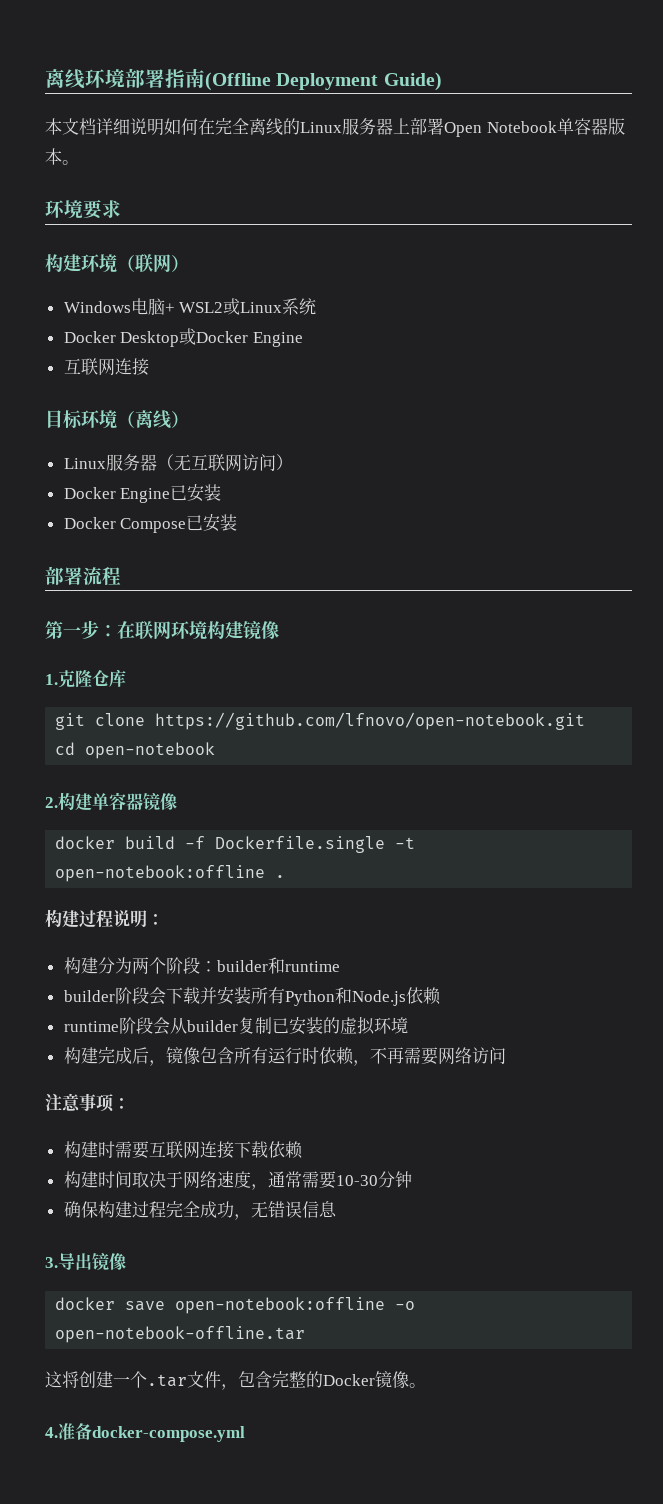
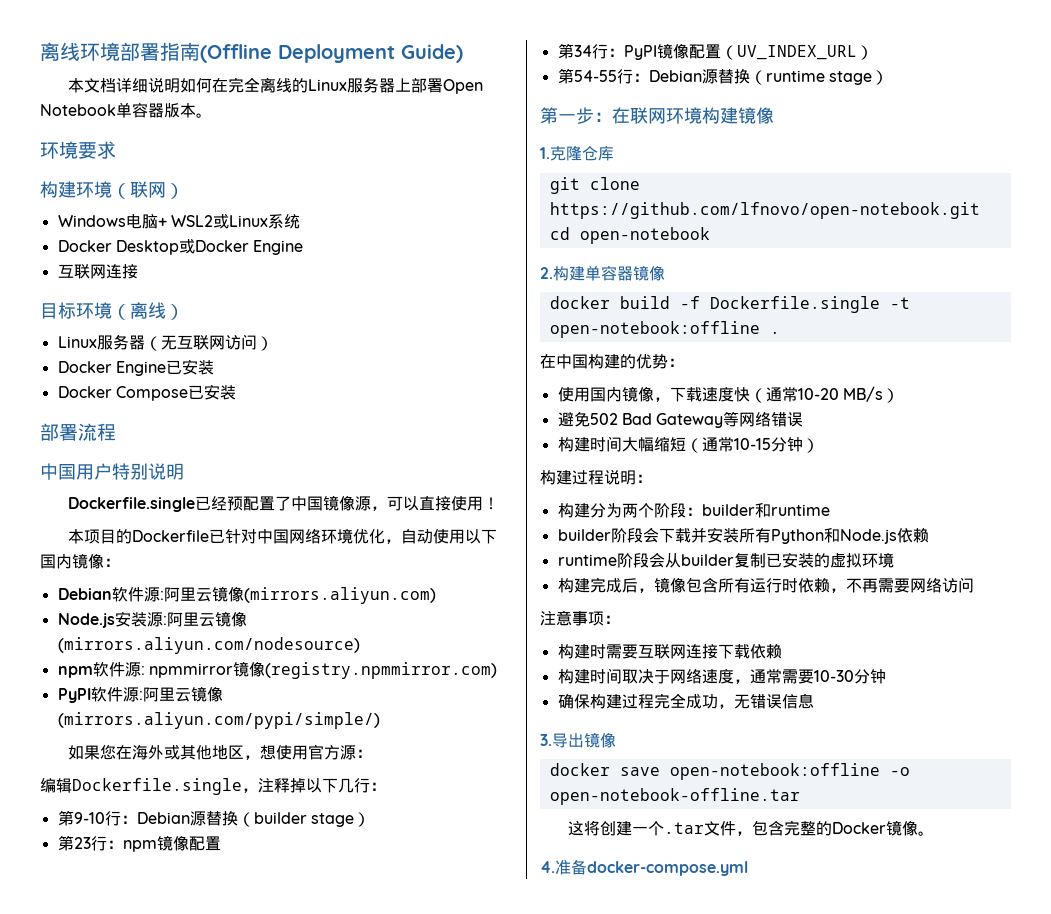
+ 中国用户特别说明
+ Dockerfile.single已经预配置了中国镜像源，可以直接使用！
+ 本项目的Dockerfile已针对中国网络环境优化，自动使用以下国内镜像：
+ Debian软件源:阿里云镜像(mirrors.aliyun.com)
+ Node.js安装源:阿里云镜像(mirrors.aliyun.com/nodesource)
+ npm软件源: npmmirror镜像(registry.npmmirror.com)
+ PyPI软件源:阿里云镜像(mirrors.aliyun.com/pypi/simple/)
+ 如果您在海外或其他地区，想使用官方源：
+ 编辑Dockerfile.single，注释掉以下几行：
+ 第9-10行：Debian源替换（builder stage）
+ 第23行：npm镜像配置
+ 第34行：PyPI镜像配置（UV_INDEX_URL）
+ 第54-55行：Debian源替换（runtime stage）
+ 在中国构建的优势：
+ 使用国内镜像，下载速度快（通常10-20 MB/s）
+ 避免502 Bad Gateway等网络错误
+ 构建时间大幅缩短（通常10-15分钟）

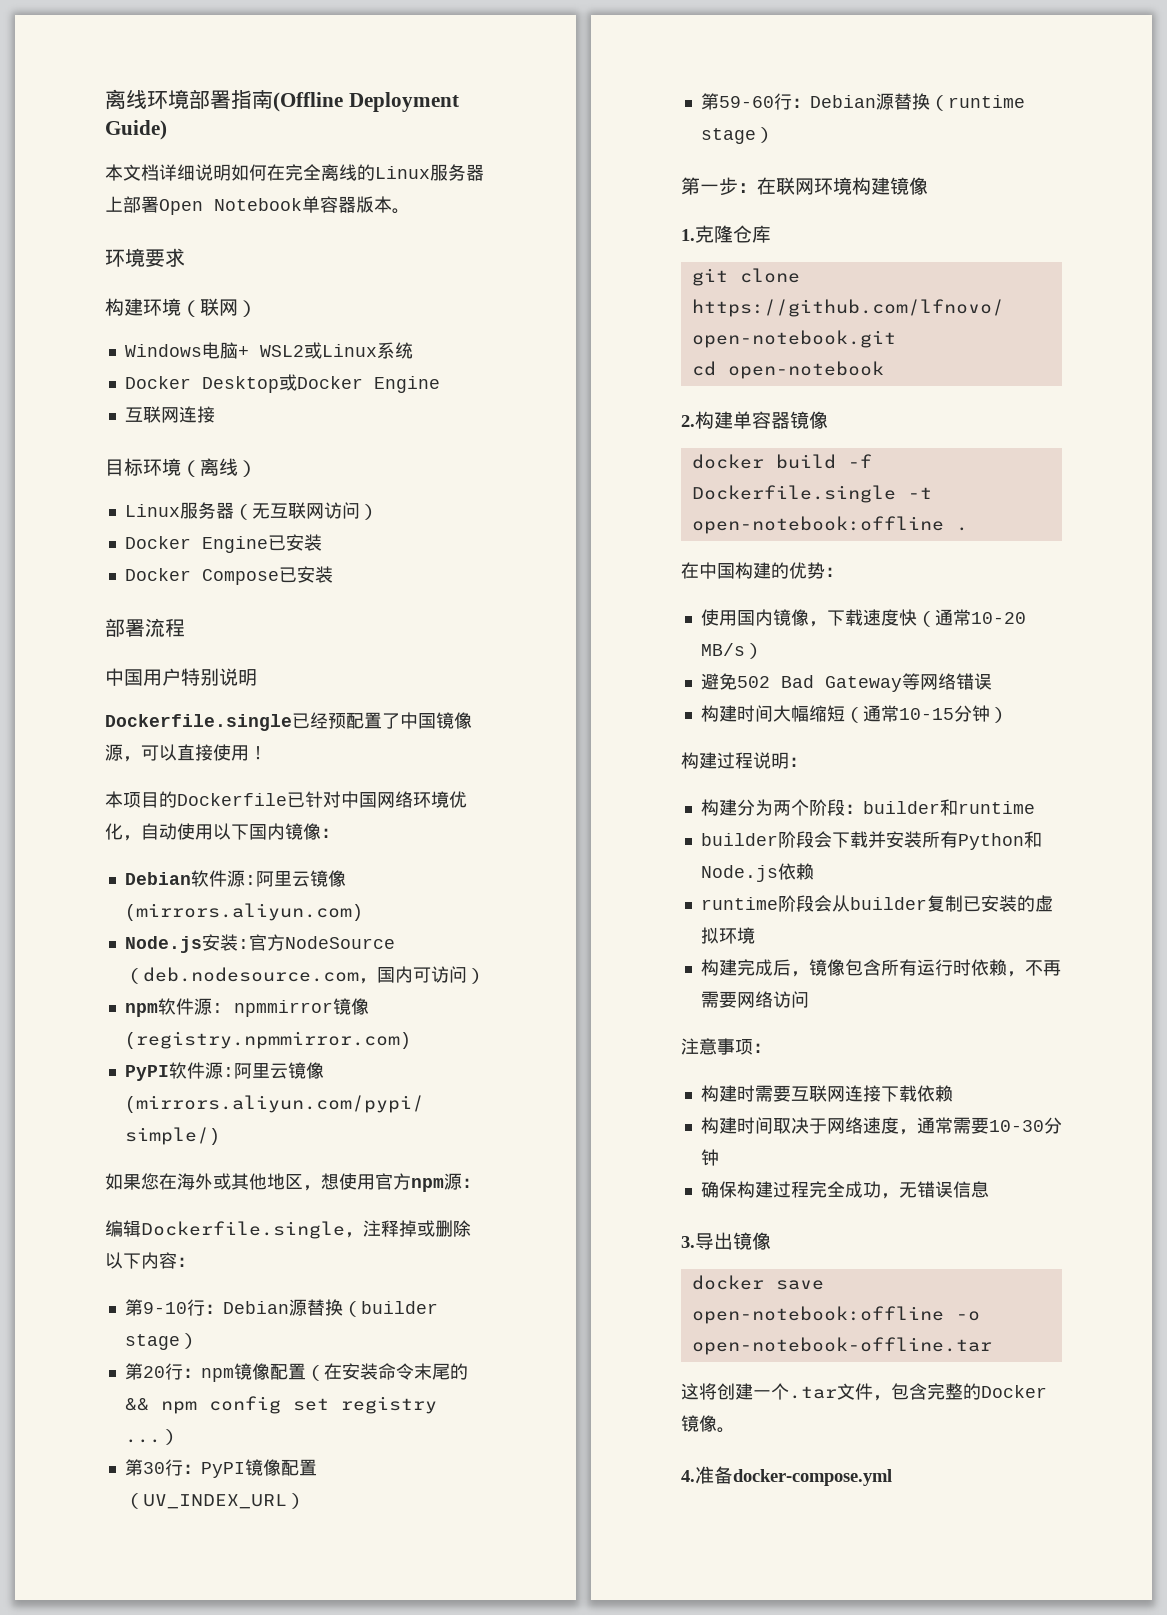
- Node.js安装源:阿里云镜像(mirrors.aliyun.com/nodesource)
+ Node.js安装:官方NodeSource（deb.nodesource.com，国内可访问）
- 如果您在海外或其他地区，想使用官方源：
+ 如果您在海外或其他地区，想使用官方npm源：
- 编辑Dockerfile.single，注释掉以下几行：
+ 编辑Dockerfile.single，注释掉或删除以下内容：
- 第23行：npm镜像配置
- 第34行：PyPI镜像配置（UV_INDEX_URL）
+ 第20行：npm镜像配置（在安装命令末尾的&& npm config set registry ...）
+ 第30行：PyPI镜像配置（UV_INDEX_URL）
- 第54-55行：Debian源替换（runtime stage）
+ 第59-60行：Debian源替换（runtime stage）

